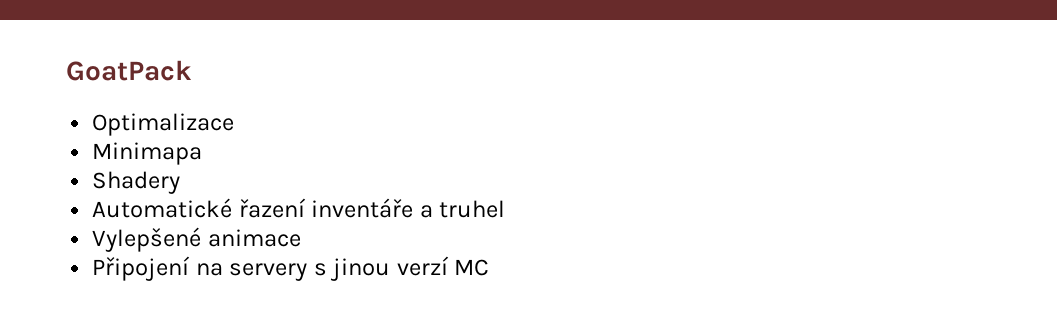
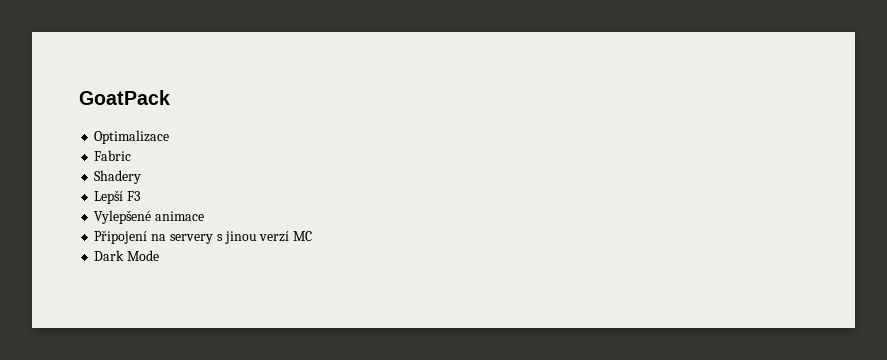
- Minimapa
+ Fabric
- Automatické řazení inventáře a truhel
+ Lepší F3
+ Dark Mode

